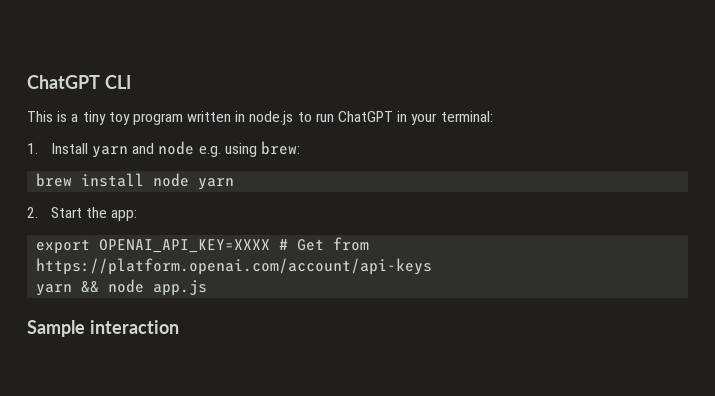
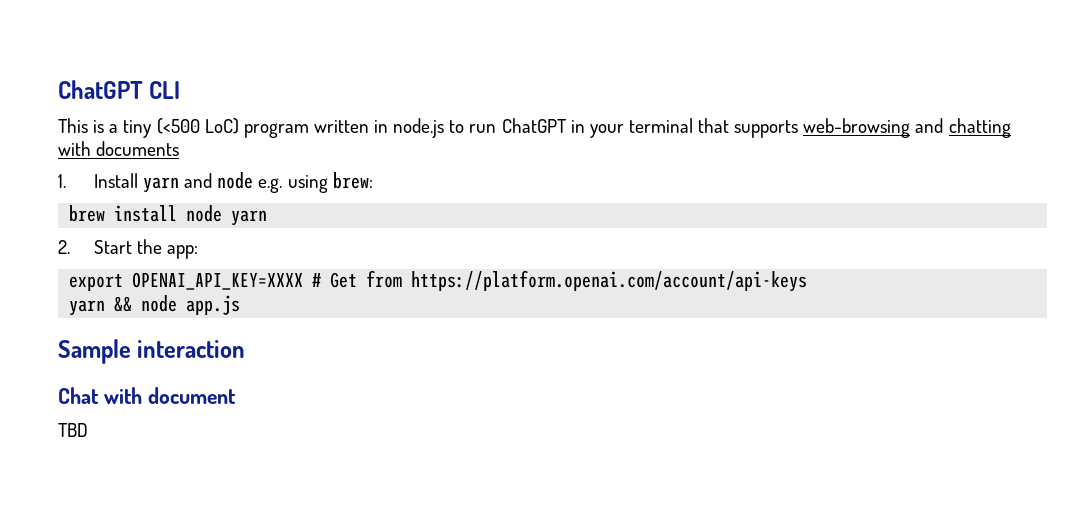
- This is a tiny toy program written in node.js to run ChatGPT in your terminal:
+ This is a tiny (<500 LoC) program written in node.js to run ChatGPT in your terminal that supports web-browsing and chatting with documents
+ Chat with document
+ TBD

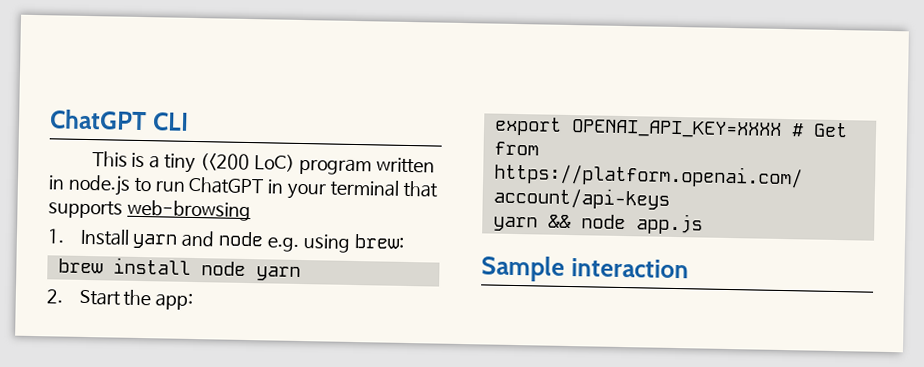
- This is a tiny (<500 LoC) program written in node.js to run ChatGPT in your terminal that supports web-browsing and chatting with documents
+ This is a tiny (<200 LoC) program written in node.js to run ChatGPT in your terminal that supports web-browsing
- Chat with document
- TBD

